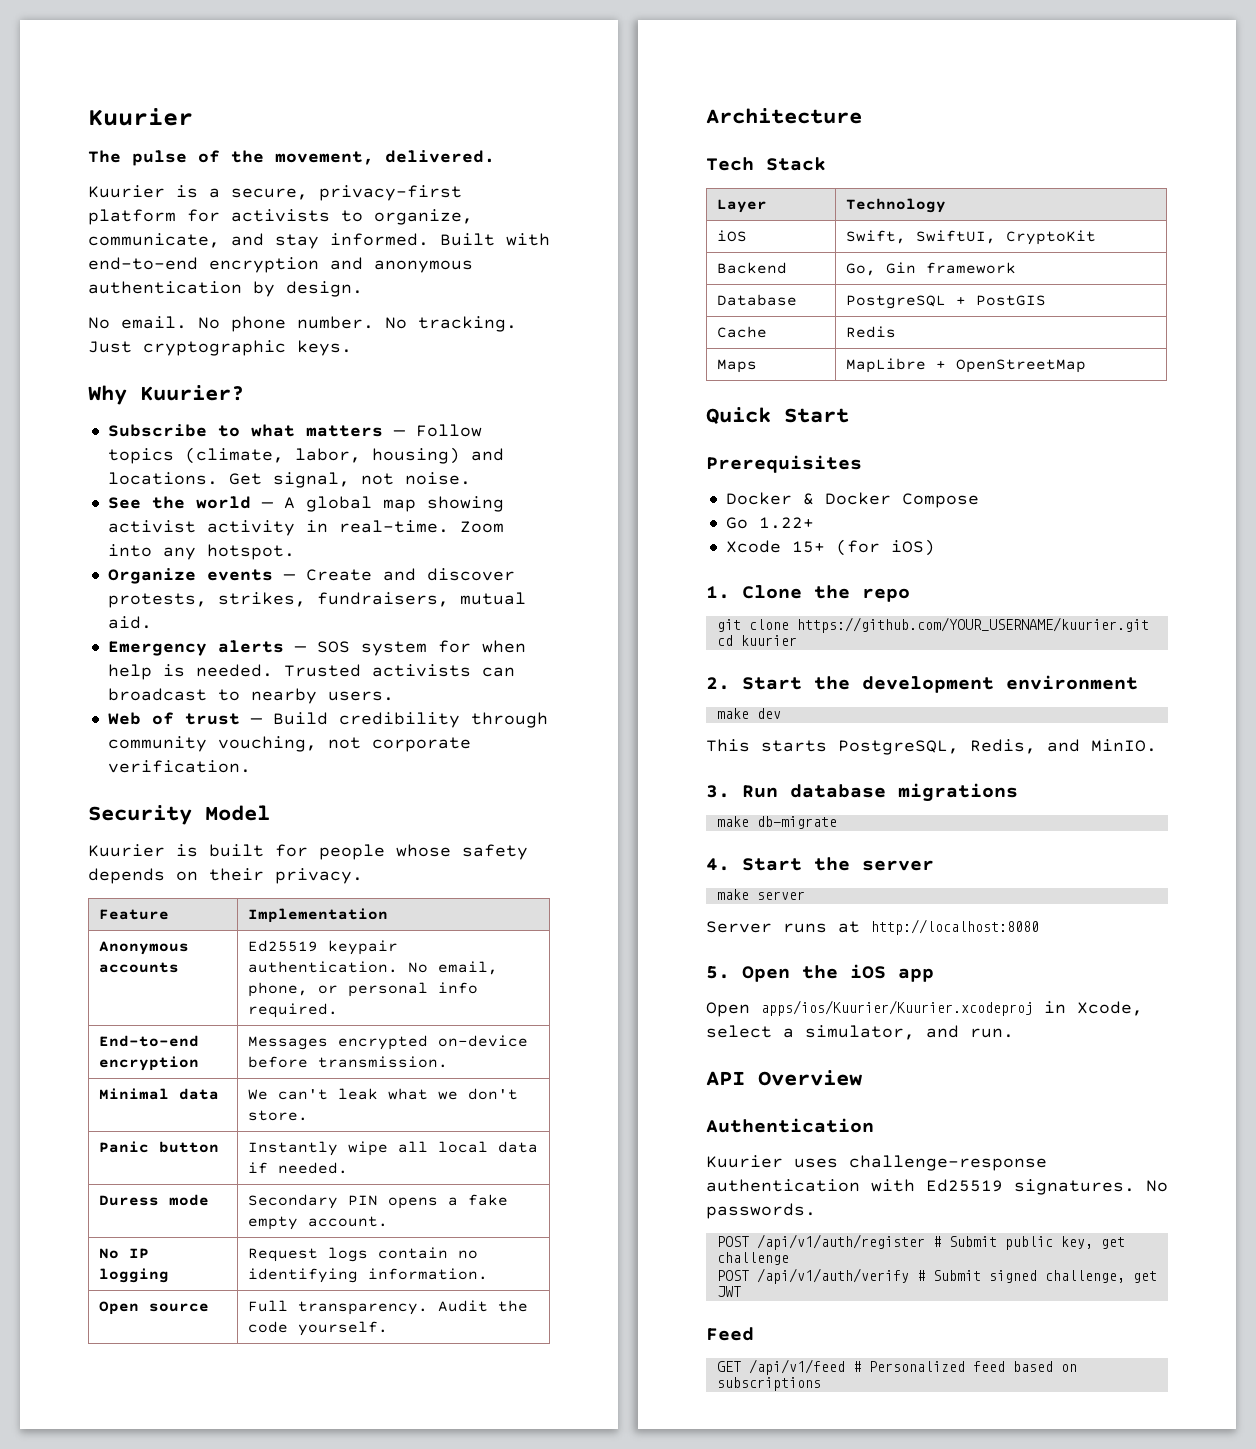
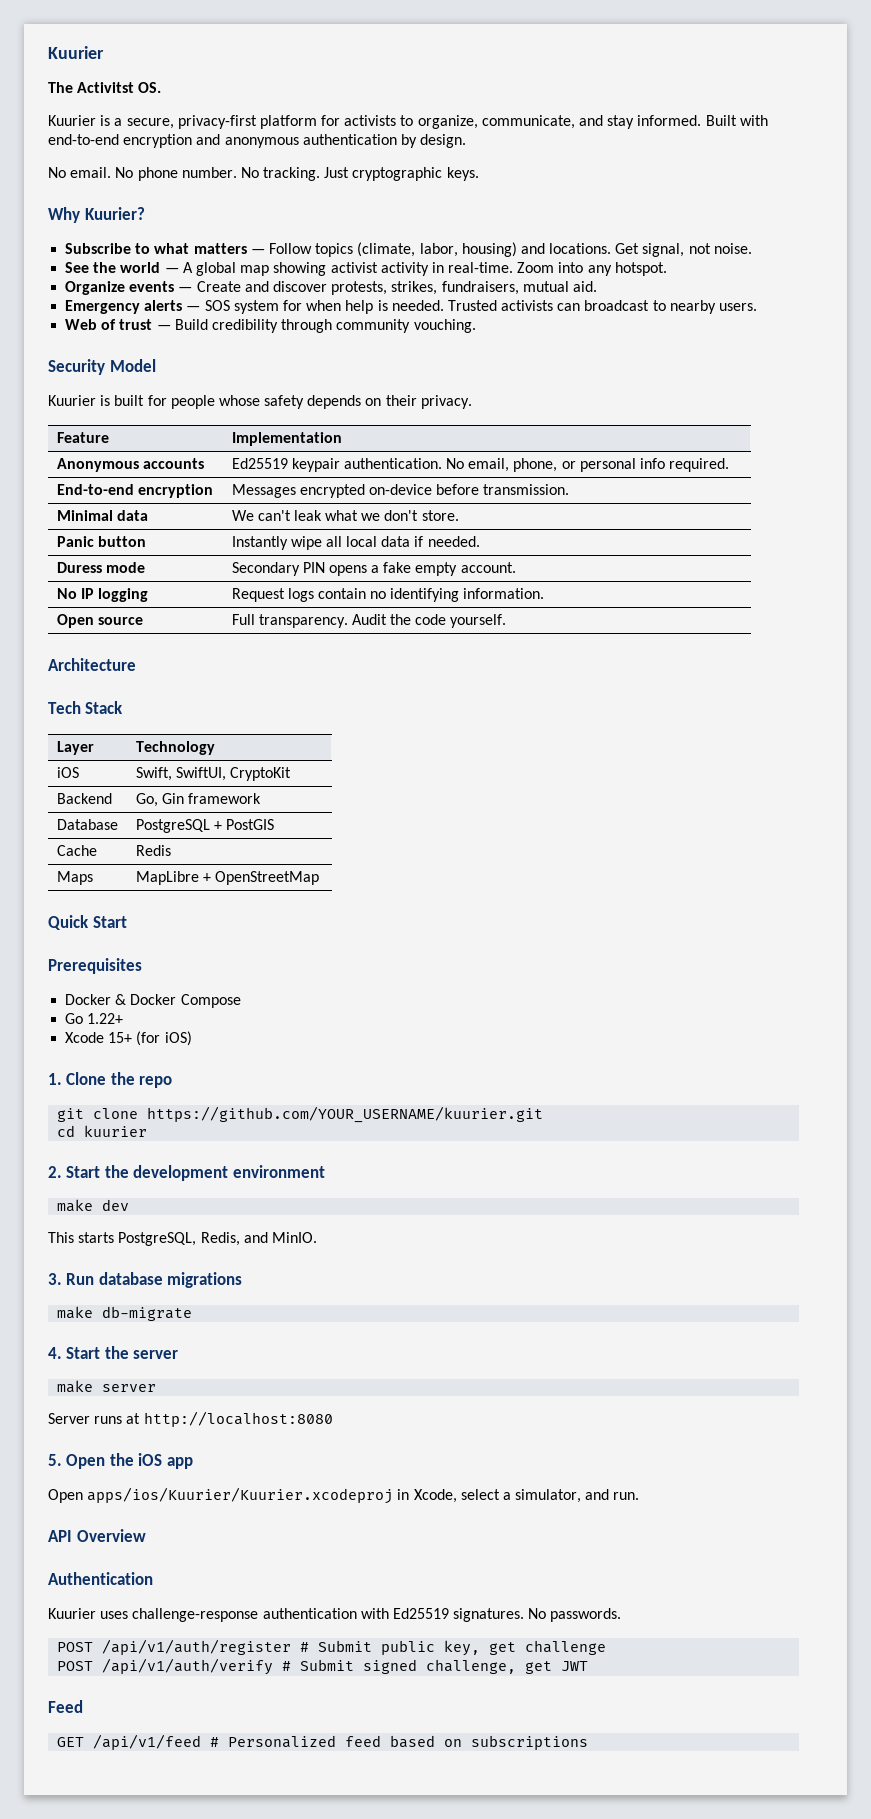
- The pulse of the movement, delivered.
+ The Activitst OS.
- Web of trust — Build credibility through community vouching, not corporate verification.
+ Web of trust — Build credibility through community vouching.

